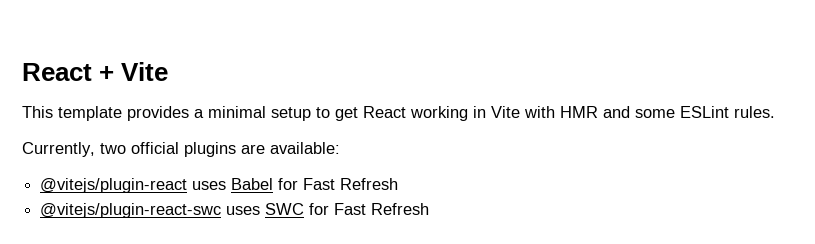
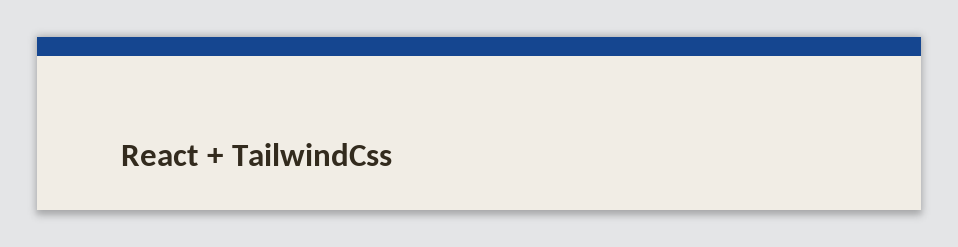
- React + Vite
- This template provides a minimal setup to get React working in Vite with HMR and some ESLint rules.
- Currently, two official plugins are available:
- @vitejs/plugin-react uses Babel for Fast Refresh
- @vitejs/plugin-react-swc uses SWC for Fast Refresh
+ React + TailwindCss

